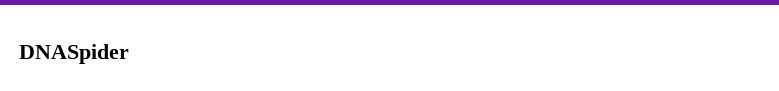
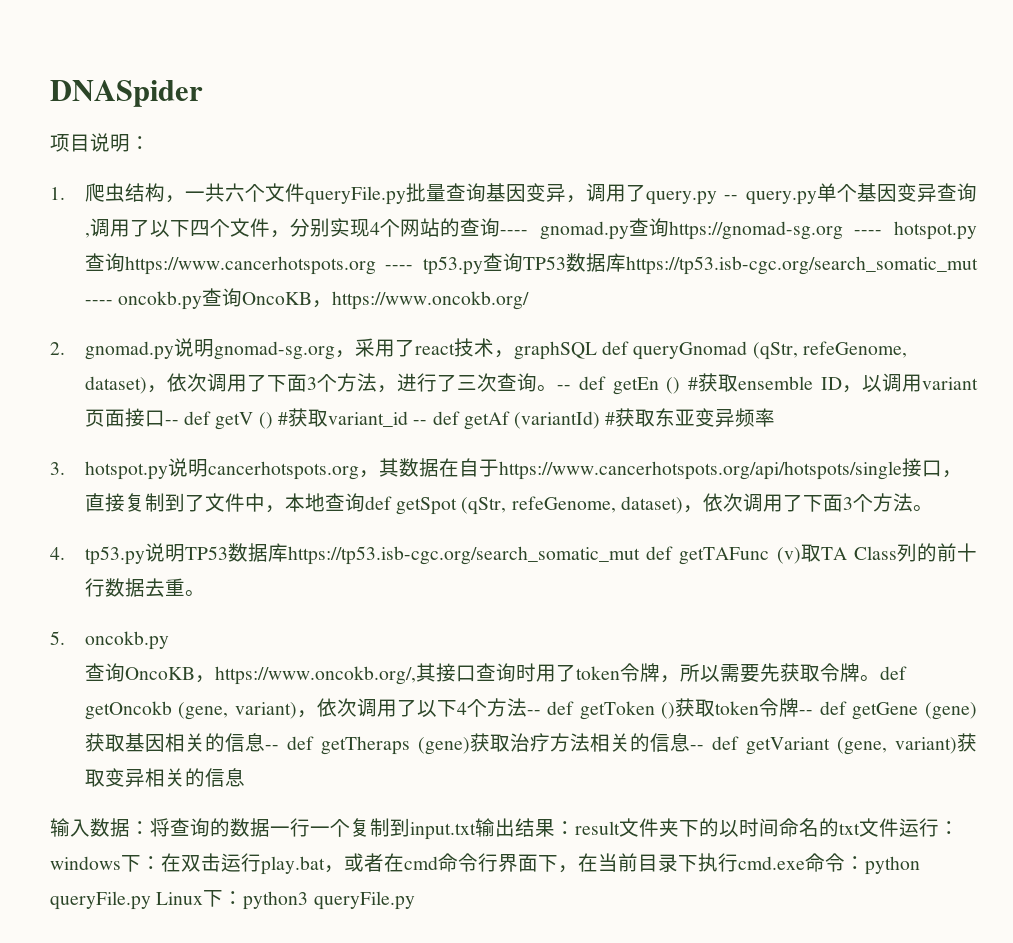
+ 项目说明：
+ 1.爬虫结构，一共六个文件queryFile.py批量查询基因变异，调用了query.py -- query.py单个基因变异查询,调用了以下四个文件，分别实现4个网站的查询---- gnomad.py查询https://gnomad-sg.org ---- hotspot.py查询https://www.cancerhotspots.org ---- tp53.py查询TP53数据库https://tp53.isb-cgc.org/search_somatic_mut ---- oncokb.py查询OncoKB，https://www.oncokb.org/
+ 2. gnomad.py说明gnomad-sg.org，采用了react技术，graphSQL def queryGnomad (qStr, refeGenome, dataset)，依次调用了下面3个方法，进行了三次查询。-- def getEn () #获取ensemble ID，以调用variant页面接口-- def getV () #获取variant_id -- def getAf (variantId) #获取东亚变异频率
+ 3. hotspot.py说明cancerhotspots.org，其数据在自于https://www.cancerhotspots.org/api/hotspots/single接口，直接复制到了文件中，本地查询def getSpot (qStr, refeGenome, dataset)，依次调用了下面3个方法。
+ 4. tp53.py说明TP53数据库https://tp53.isb-cgc.org/search_somatic_mut def getTAFunc (v)取TA Class列的前十行数据去重。
+ 5. oncokb.py
+ 查询OncoKB，https://www.oncokb.org/,其接口查询时用了token令牌，所以需要先获取令牌。def getOncokb (gene, variant)，依次调用了以下4个方法-- def getToken ()获取token令牌-- def getGene (gene)获取基因相关的信息-- def getTheraps (gene)获取治疗方法相关的信息-- def getVariant (gene, variant)获取变异相关的信息
+ 输入数据：将查询的数据一行一个复制到input.txt输出结果：result文件夹下的以时间命名的txt文件运行：windows下：在双击运行play.bat，或者在cmd命令行界面下，在当前目录下执行cmd.exe命令：python queryFile.py Linux下：python3 queryFile.py

